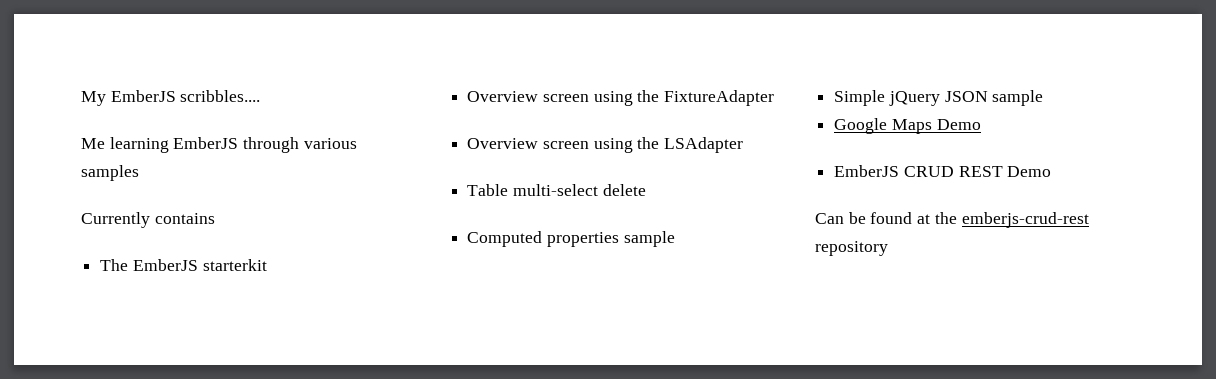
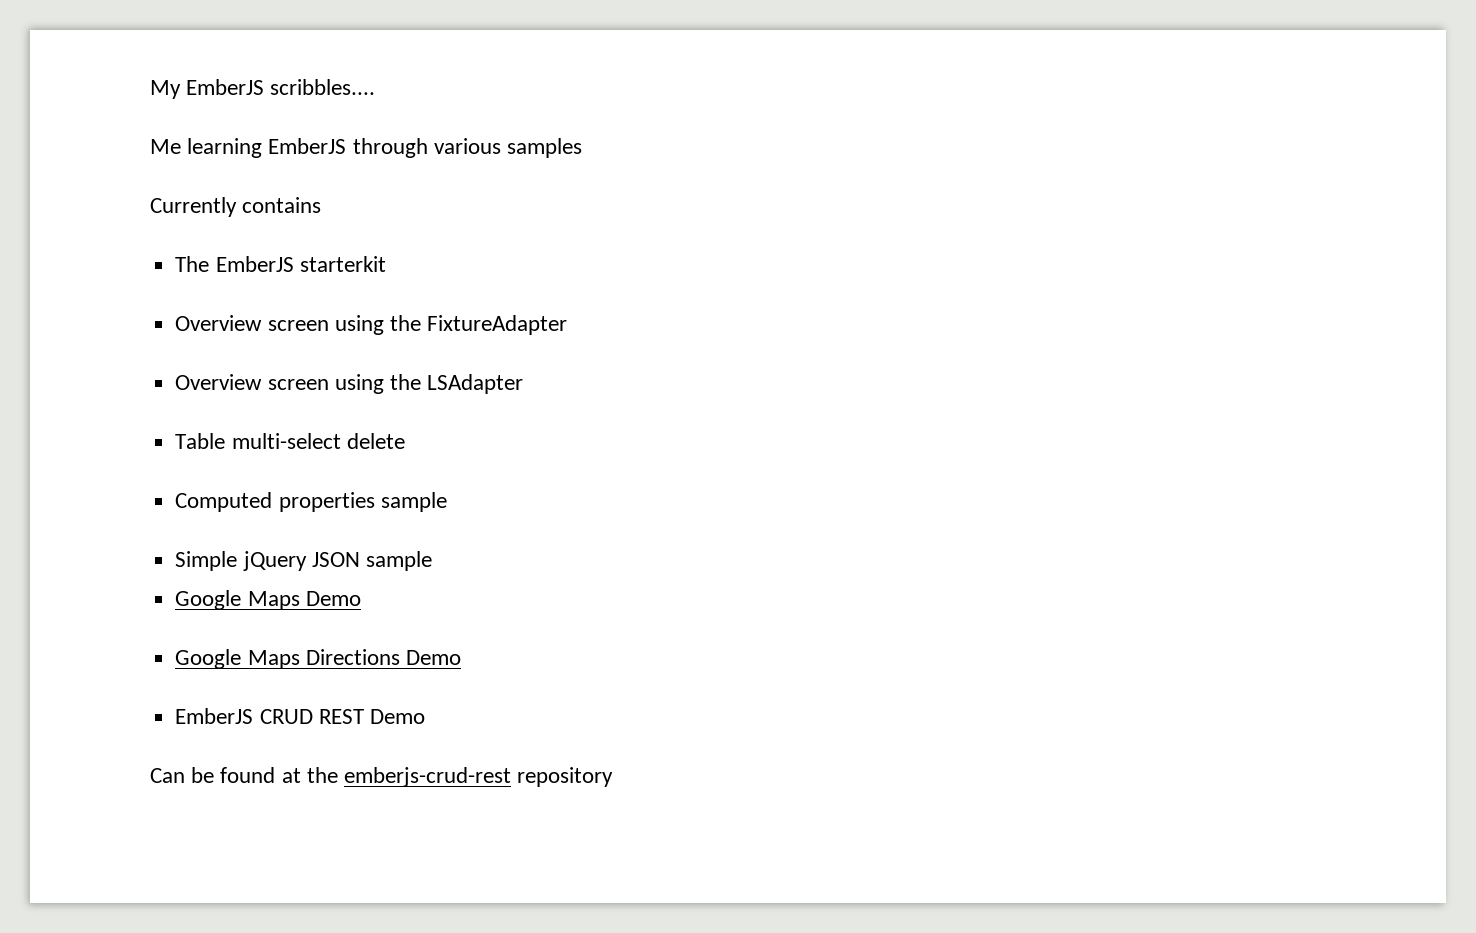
+ Google Maps Directions Demo

